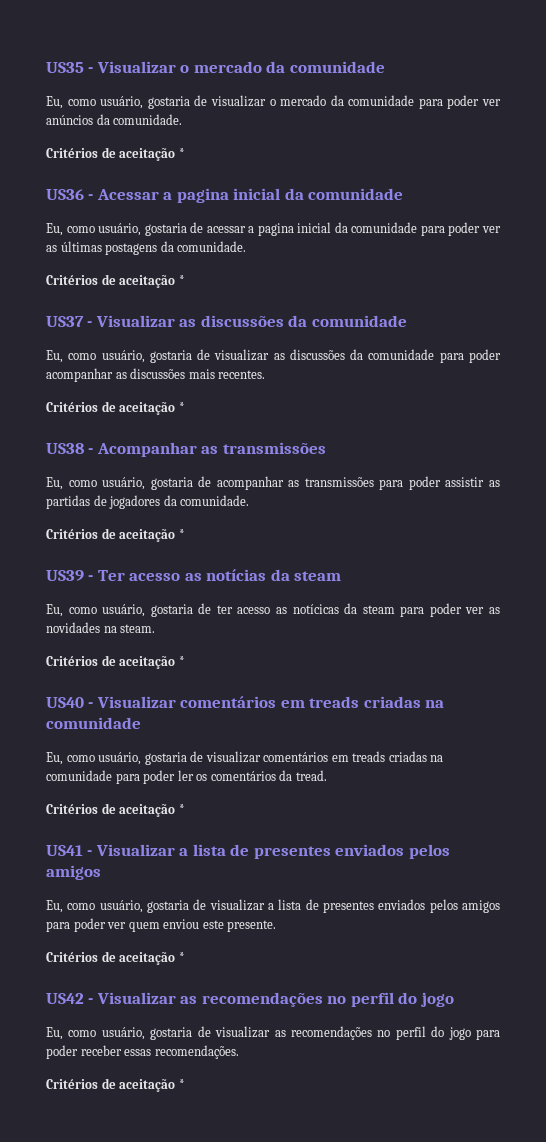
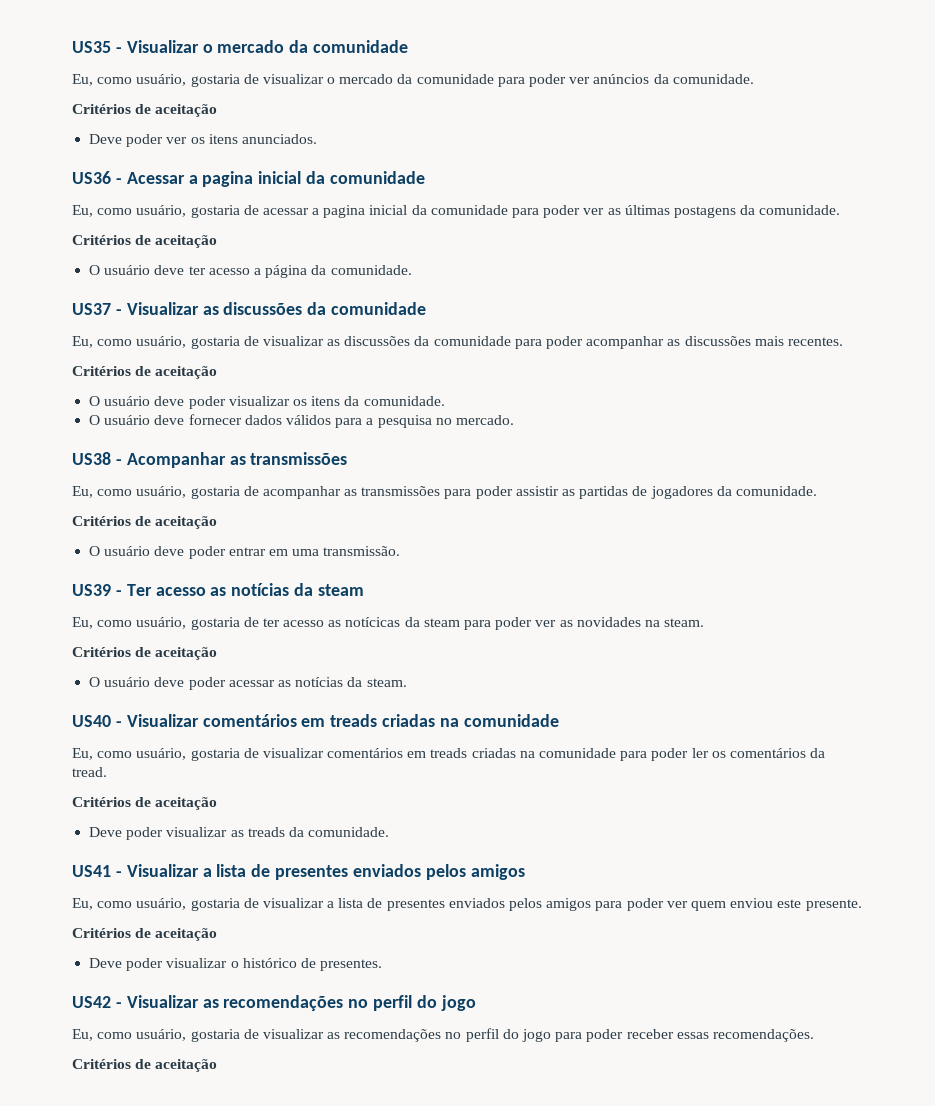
  Eu, como usuário, gostaria de visualizar o mercado da comunidade para poder ver anúncios da comunidade.
- Critérios de aceitação *
+ Critérios de aceitação
+ Deve poder ver os itens anunciados.
  Eu, como usuário, gostaria de acessar a pagina inicial da comunidade para poder ver as últimas postagens da comunidade.
- Critérios de aceitação *
+ Critérios de aceitação
+ O usuário deve ter acesso a página da comunidade.
  Eu, como usuário, gostaria de visualizar as discussões da comunidade para poder acompanhar as discussões mais recentes.
- Critérios de aceitação *
+ Critérios de aceitação
+ O usuário deve poder visualizar os itens da comunidade.
+ O usuário deve fornecer dados válidos para a pesquisa no mercado.
  Eu, como usuário, gostaria de acompanhar as transmissões para poder assistir as partidas de jogadores da comunidade.
- Critérios de aceitação *
+ Critérios de aceitação
+ O usuário deve poder entrar em uma transmissão.
  Eu, como usuário, gostaria de ter acesso as notícicas da steam para poder ver as novidades na steam.
- Critérios de aceitação *
+ Critérios de aceitação
+ O usuário deve poder acessar as notícias da steam.
  Eu, como usuário, gostaria de visualizar comentários em treads criadas na comunidade para poder ler os comentários da tread.
- Critérios de aceitação *
+ Critérios de aceitação
+ Deve poder visualizar as treads da comunidade.
  Eu, como usuário, gostaria de visualizar a lista de presentes enviados pelos amigos para poder ver quem enviou este presente.
- Critérios de aceitação *
+ Critérios de aceitação
+ Deve poder visualizar o histórico de presentes.
  Eu, como usuário, gostaria de visualizar as recomendações no perfil do jogo para poder receber essas recomendações.
- Critérios de aceitação *
+ Critérios de aceitação

